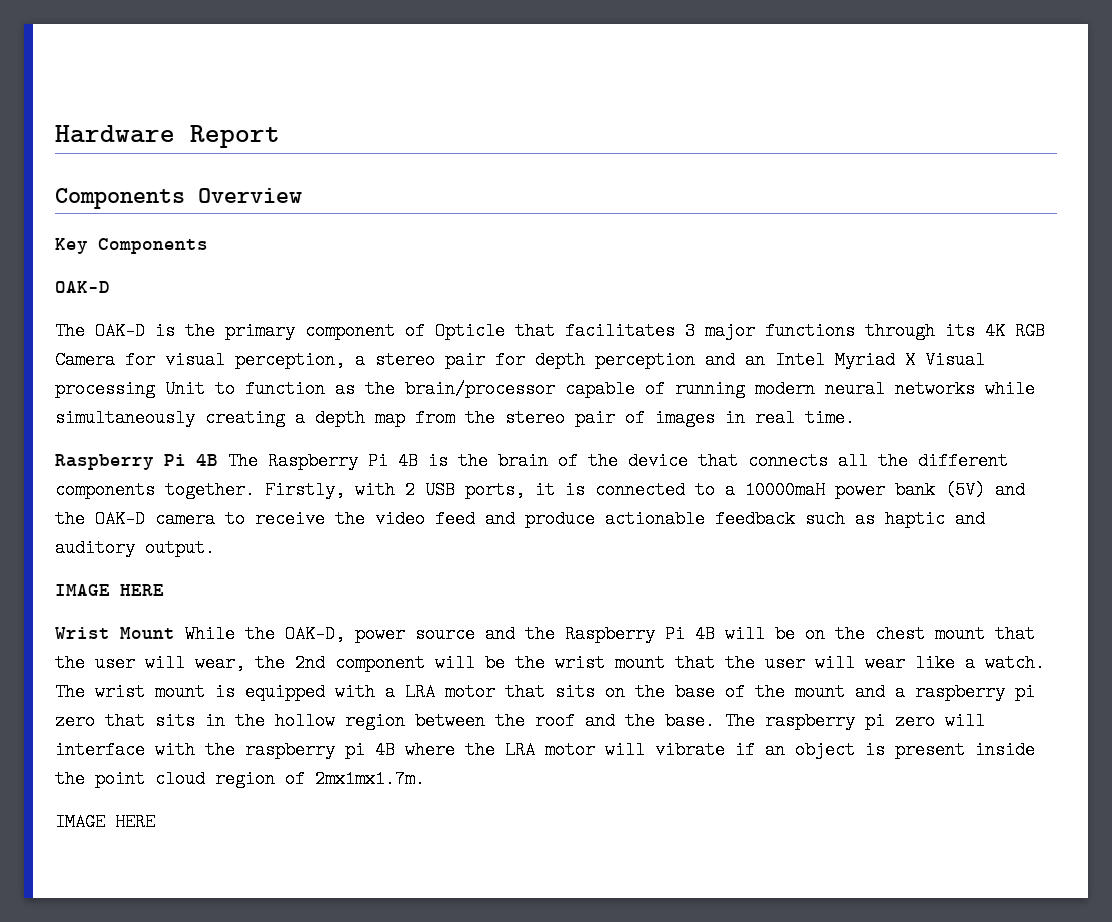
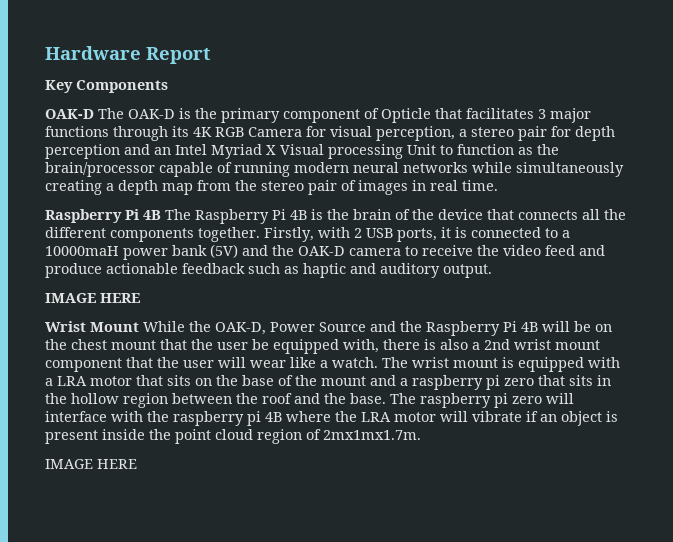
- Components Overview
  Key Components
- OAK-D
- The OAK-D is the primary component of Opticle that facilitates 3 major functions through its 4K RGB Camera for visual perception, a stereo pair for depth perception and an Intel Myriad X Visual processing Unit to function as the brain/processor capable of running modern neural networks while simultaneously creating a depth map from the stereo pair of images in real time.
+ OAK-D The OAK-D is the primary component of Opticle that facilitates 3 major functions through its 4K RGB Camera for visual perception, a stereo pair for depth perception and an Intel Myriad X Visual processing Unit to function as the brain/processor capable of running modern neural networks while simultaneously creating a depth map from the stereo pair of images in real time.
- Wrist Mount While the OAK-D, power source and the Raspberry Pi 4B will be on the chest mount that the user will wear, the 2nd component will be the wrist mount that the user will wear like a watch.
+ Wrist Mount While the OAK-D, Power Source and the Raspberry Pi 4B will be on the chest mount that the user be equipped with, there is also a 2nd wrist mount component that the user will wear like a watch.

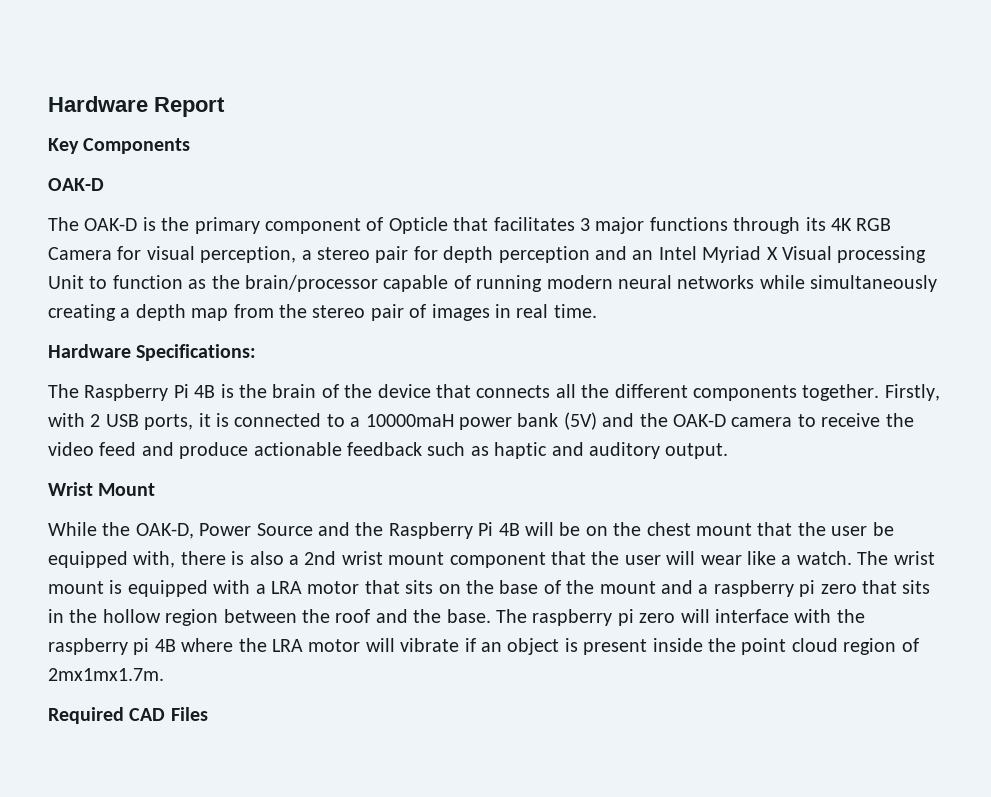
  Key Components
- OAK-D The OAK-D is the primary component of Opticle that facilitates 3 major functions through its 4K RGB Camera for visual perception, a stereo pair for depth perception and an Intel Myriad X Visual processing Unit to function as the brain/processor capable of running modern neural networks while simultaneously creating a depth map from the stereo pair of images in real time.
+ OAK-D
+ The OAK-D is the primary component of Opticle that facilitates 3 major functions through its 4K RGB Camera for visual perception, a stereo pair for depth perception and an Intel Myriad X Visual processing Unit to function as the brain/processor capable of running modern neural networks while simultaneously creating a depth map from the stereo pair of images in real time.
- Raspberry Pi 4B The Raspberry Pi 4B is the brain of the device that connects all the different components together.
+ Hardware Specifications:
+ The Raspberry Pi 4B is the brain of the device that connects all the different components together.
  Firstly, with 2 USB ports, it is connected to a 10000maH power bank (5V) and the OAK-D camera to receive the video feed and produce actionable feedback such as haptic and auditory output.
- IMAGE HERE
- Wrist Mount While the OAK-D, Power Source and the Raspberry Pi 4B will be on the chest mount that the user be equipped with, there is also a 2nd wrist mount component that the user will wear like a watch.
+ Wrist Mount
+ While the OAK-D, Power Source and the Raspberry Pi 4B will be on the chest mount that the user be equipped with, there is also a 2nd wrist mount component that the user will wear like a watch.
  The raspberry pi zero will interface with the raspberry pi 4B where the LRA motor will vibrate if an object is present inside the point cloud region of 2mx1mx1.7m.
- IMAGE HERE
+ Required CAD Files

